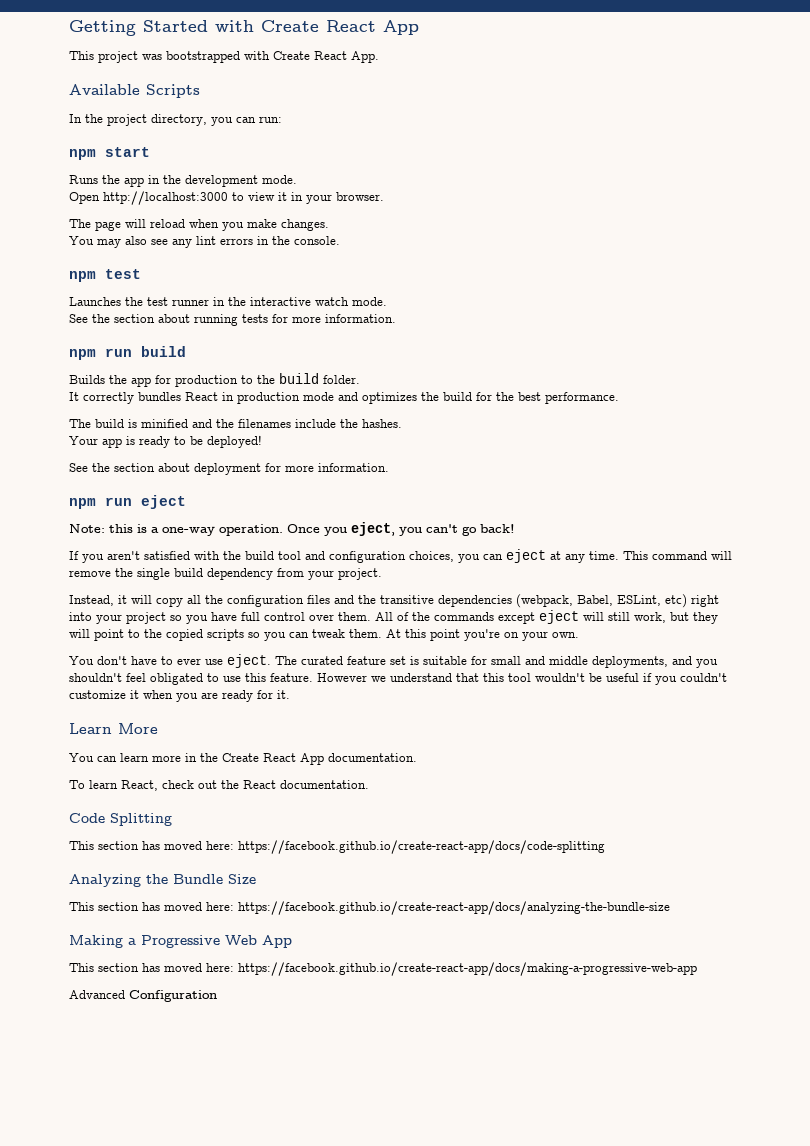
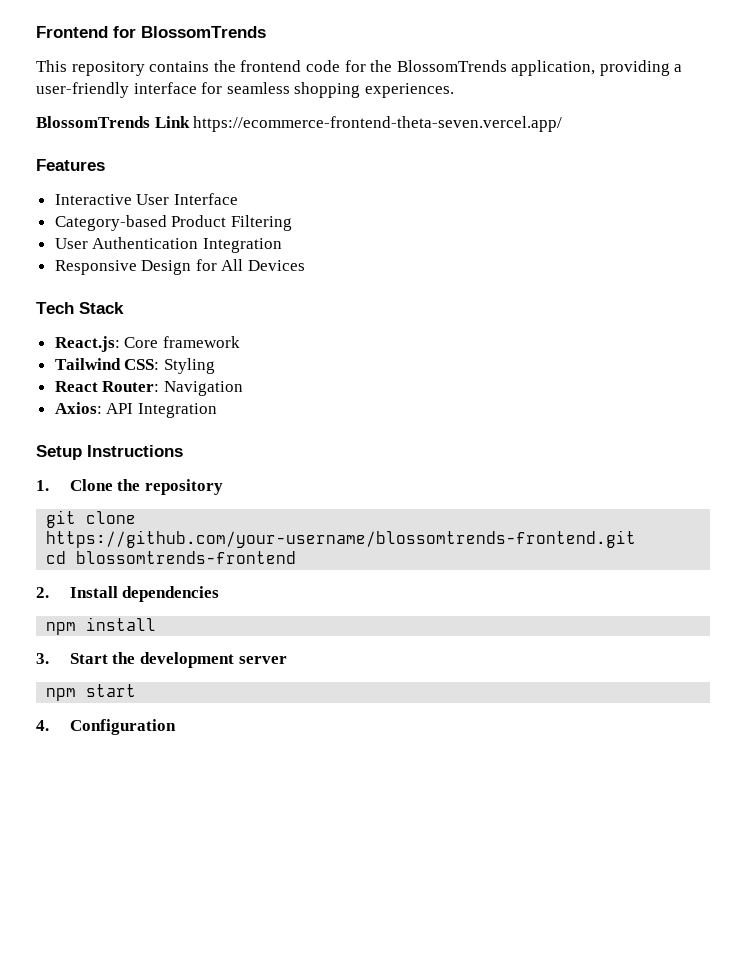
- Getting Started with Create React App
- This project was bootstrapped with Create React App.
- Available Scripts
- In the project directory, you can run:
+ Frontend for BlossomTrends
+ This repository contains the frontend code for the BlossomTrends application, providing a user-friendly interface for seamless shopping experiences.
+ BlossomTrends Link https://ecommerce-frontend-theta-seven.vercel.app/
+ Features
+ Interactive User Interface
+ Category-based Product Filtering
+ User Authentication Integration
+ Responsive Design for All Devices
+ Tech Stack
+ React.js: Core framework
+ Tailwind CSS: Styling
+ React Router: Navigation
+ Axios: API Integration
+ Setup Instructions
+ 1. Clone the repository
+ git clone https://github.com/your-username/blossomtrends-frontend.git
+ cd blossomtrends-frontend
+ 2. Install dependencies
+ npm install
+ 3. Start the development server
  npm start
- Runs the app in the development mode.
- Open http://localhost:3000 to view it in your browser.
- The page will reload when you make changes.
- You may also see any lint errors in the console.
- npm test
- Launches the test runner in the interactive watch mode.
- See the section about running tests for more information.
- npm run build
- Builds the app for production to the build folder.
- It correctly bundles React in production mode and optimizes the build for the best performance.
- The build is minified and the filenames include the hashes.
- Your app is ready to be deployed!
- See the section about deployment for more information.
- npm run eject
- Note: this is a one-way operation. Once you eject, you can't go back!
- If you aren't satisfied with the build tool and configuration choices, you can eject at any time. This command will remove the single build dependency from your project.
- Instead, it will copy all the configuration files and the transitive dependencies (webpack, Babel, ESLint, etc) right into your project so you have full control over them. All of the commands except eject will still work, but they will point to the copied scripts so you can tweak them. At this point you're on your own.
- You don't have to ever use eject. The curated feature set is suitable for small and middle deployments, and you shouldn't feel obligated to use this feature. However we understand that this tool wouldn't be useful if you couldn't customize it when you are ready for it.
- Learn More
- You can learn more in the Create React App documentation.
- To learn React, check out the React documentation.
- Code Splitting
- This section has moved here: https://facebook.github.io/create-react-app/docs/code-splitting
- Analyzing the Bundle Size
- This section has moved here: https://facebook.github.io/create-react-app/docs/analyzing-the-bundle-size
- Making a Progressive Web App
- This section has moved here: https://facebook.github.io/create-react-app/docs/making-a-progressive-web-app
- Advanced Configuration
+ 4. Configuration

